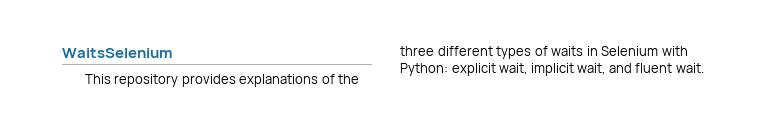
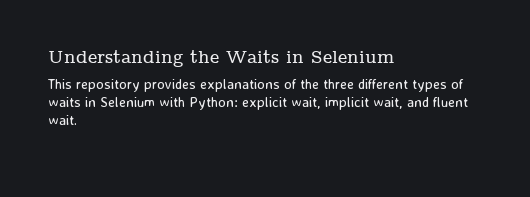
- WaitsSelenium
+ Understanding the Waits in Selenium

